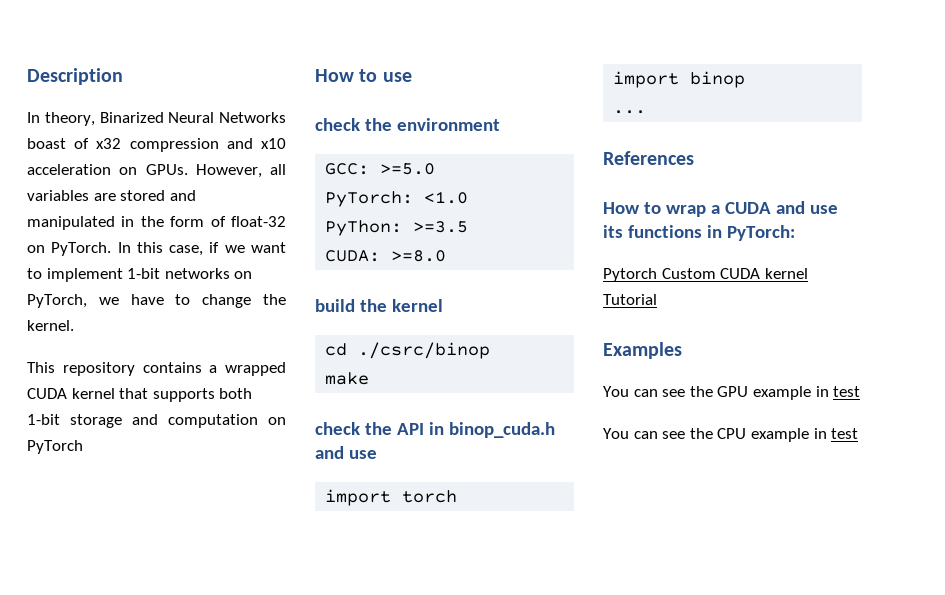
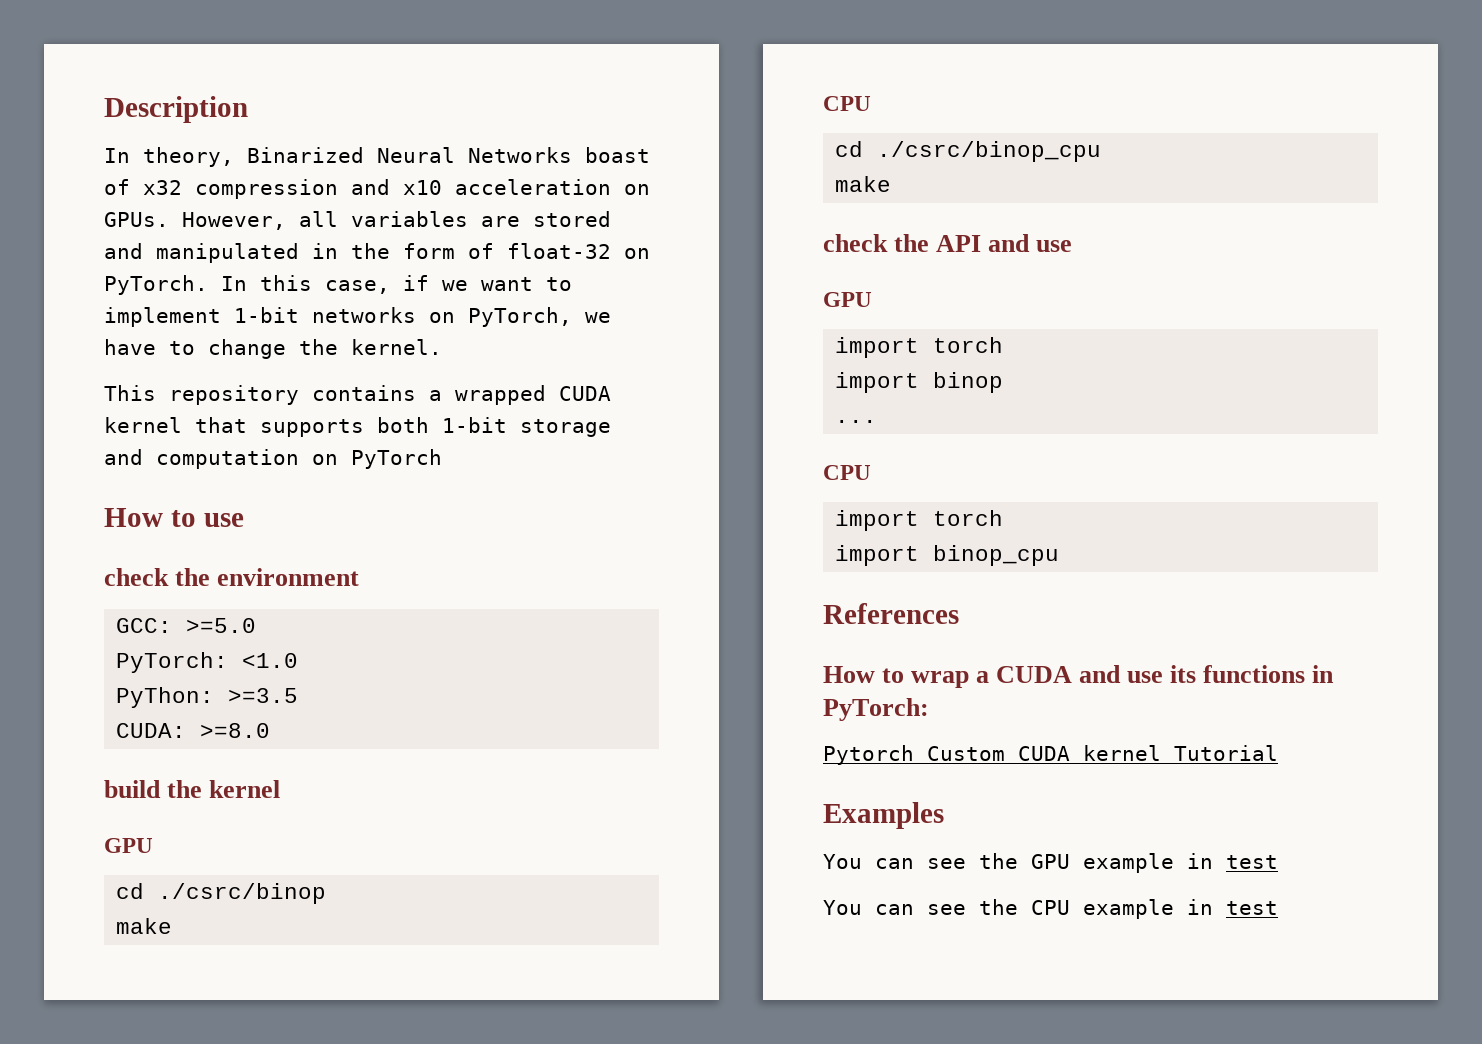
  build the kernel
+ GPU
  cd ./csrc/binop
+ make
+ CPU
+ cd ./csrc/binop_cpu
- check the API in binop_cuda.h and use
+ check the API and use
+ GPU
  ...
+ CPU
+ import torch
+ import binop_cpu

